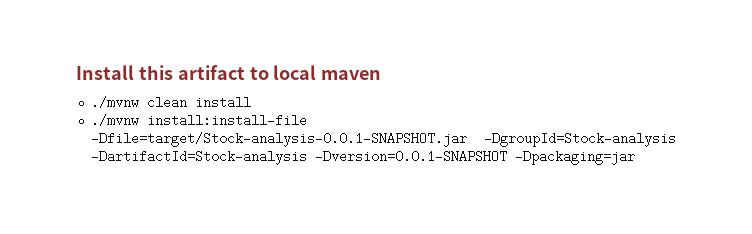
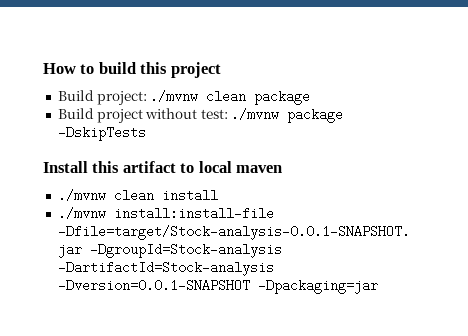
+ How to build this project
+ Build project: ./mvnw clean package
+ Build project without test: ./mvnw package -DskipTests

